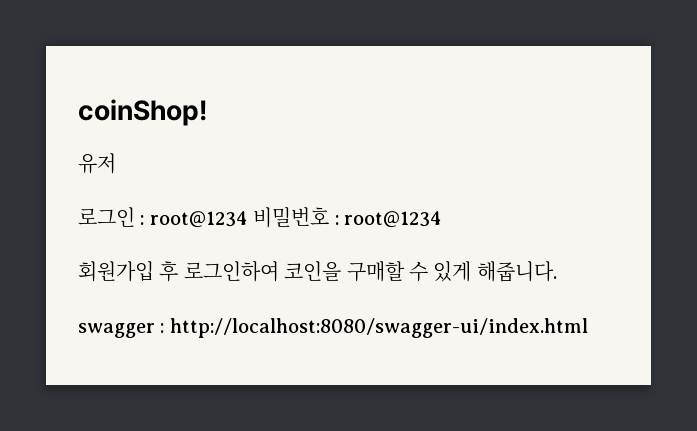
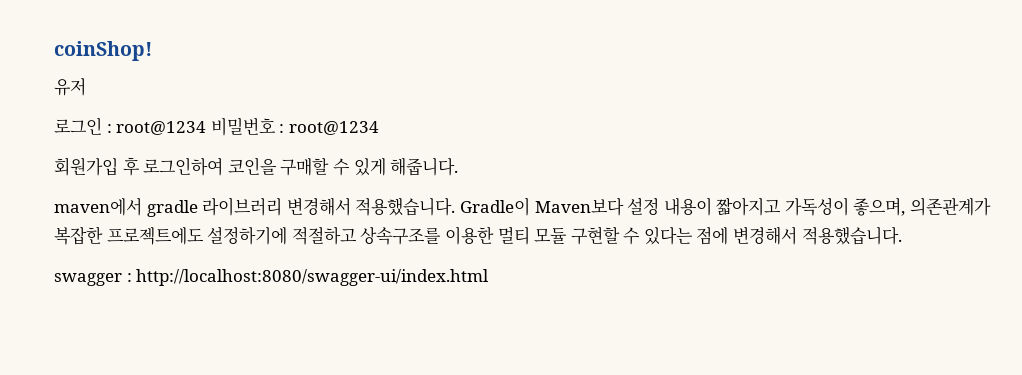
+ maven에서 gradle 라이브러리 변경해서 적용했습니다. Gradle이 Maven보다 설정 내용이 짧아지고 가독성이 좋으며, 의존관계가 복잡한 프로젝트에도 설정하기에 적절하고 상속구조를 이용한 멀티 모듈 구현할 수 있다는 점에 변경해서 적용했습니다.

